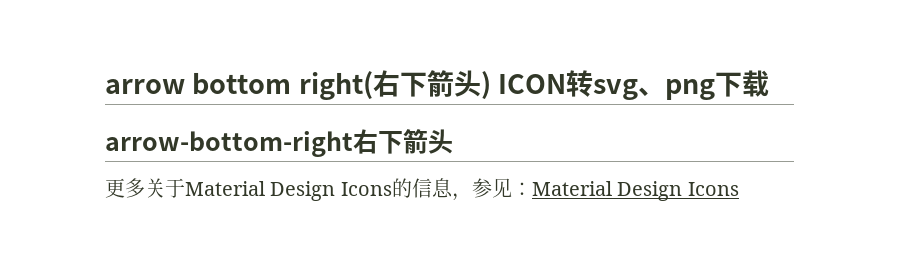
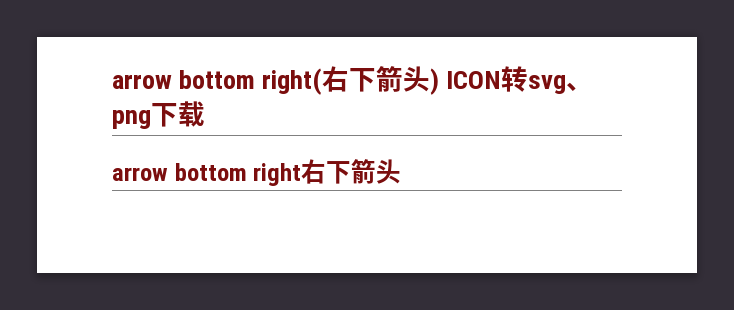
- arrow-bottom-right右下箭头
- 更多关于Material Design Icons的信息，参见：Material Design Icons
+ arrow bottom right右下箭头

